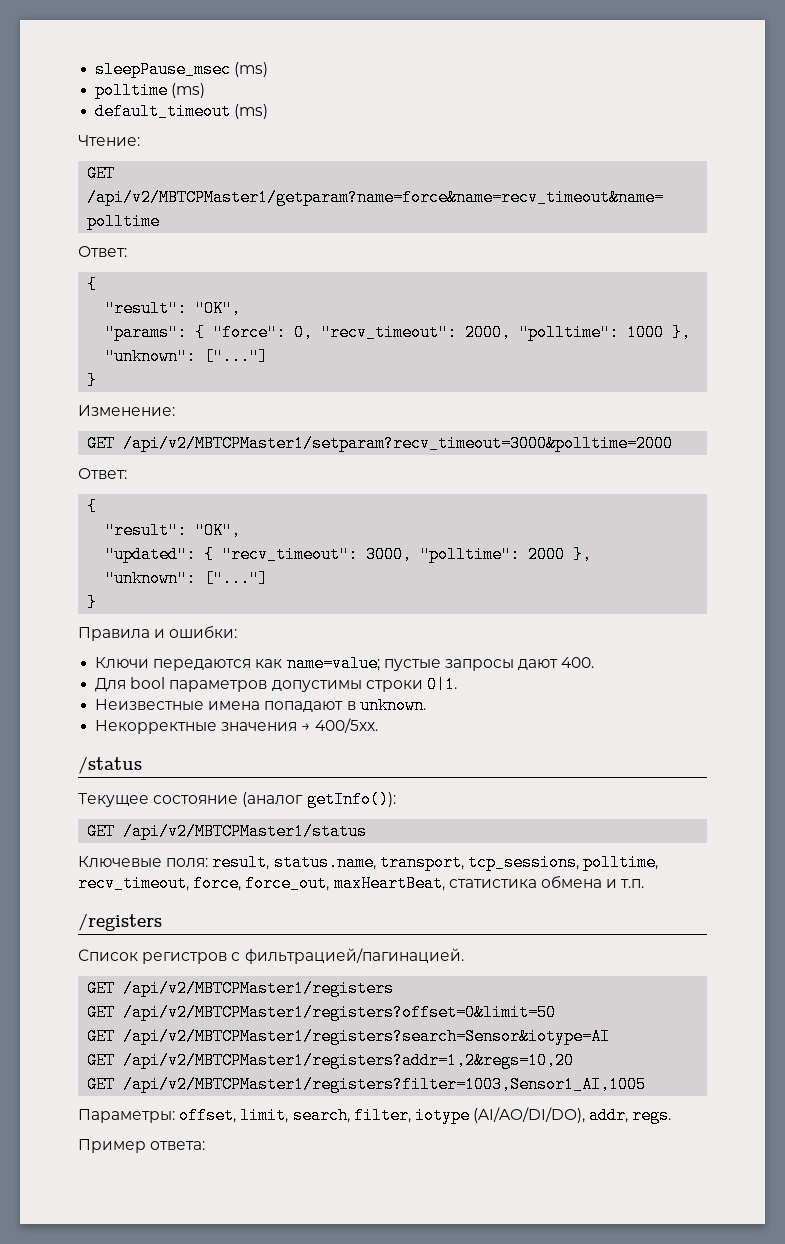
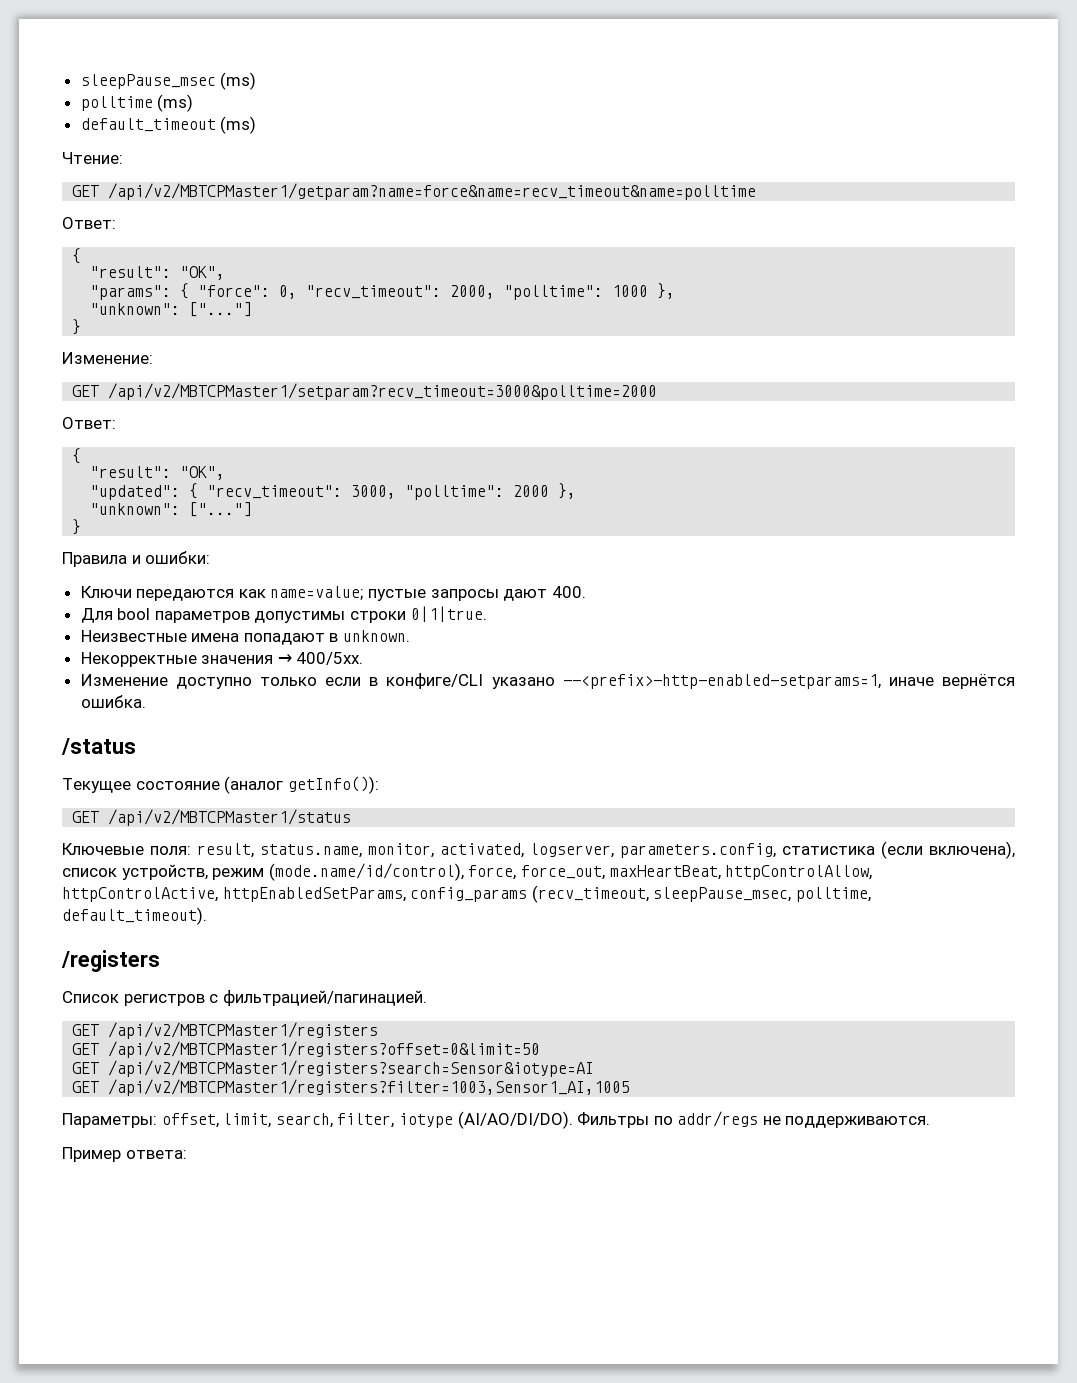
- Для bool параметров допустимы строки 0|1.
+ Для bool параметров допустимы строки 0|1|true.
+ Изменение доступно только если в конфиге/CLI указано --<prefix>-http-enabled-setparams=1, иначе вернётся ошибка.
- Ключевые поля: result, status.name, transport, tcp_sessions, polltime, recv_timeout, force, force_out, maxHeartBeat, статистика обмена и т.п.
+ Ключевые поля: result, status.name, monitor, activated, logserver, parameters.config, статистика (если включена), список устройств, режим (mode.name/id/control), force, force_out, maxHeartBeat, httpControlAllow, httpControlActive, httpEnabledSetParams, config_params (recv_timeout, sleepPause_msec, polltime, default_timeout).
- GET /api/v2/MBTCPMaster1/registers?addr=1,2&regs=10,20
- Параметры: offset, limit, search, filter, iotype (AI/AO/DI/DO), addr, regs.
+ Параметры: offset, limit, search, filter, iotype (AI/AO/DI/DO). Фильтры по addr/regs не поддерживаются.

